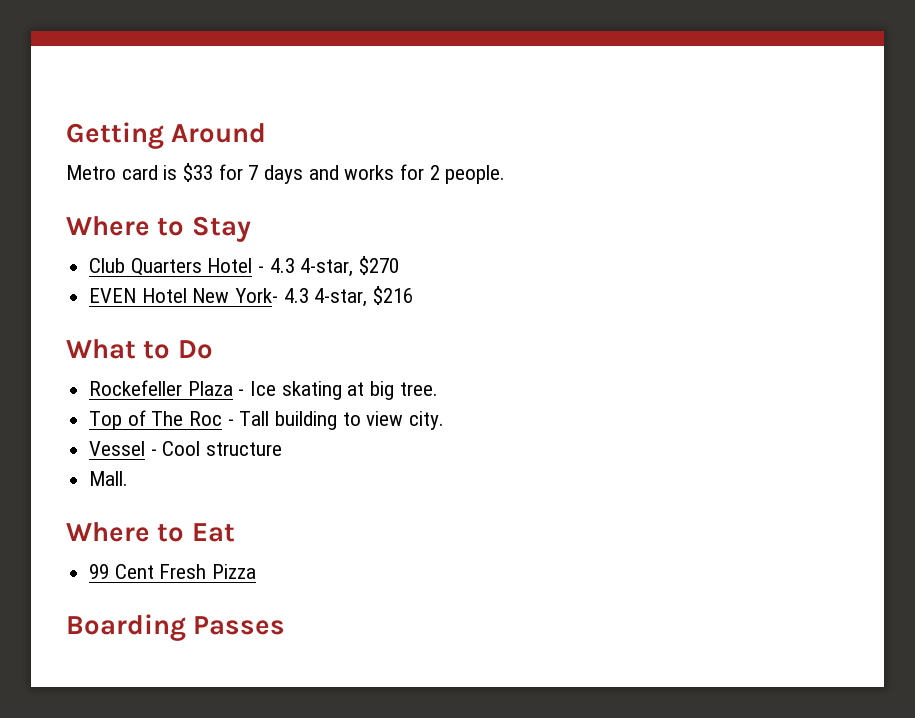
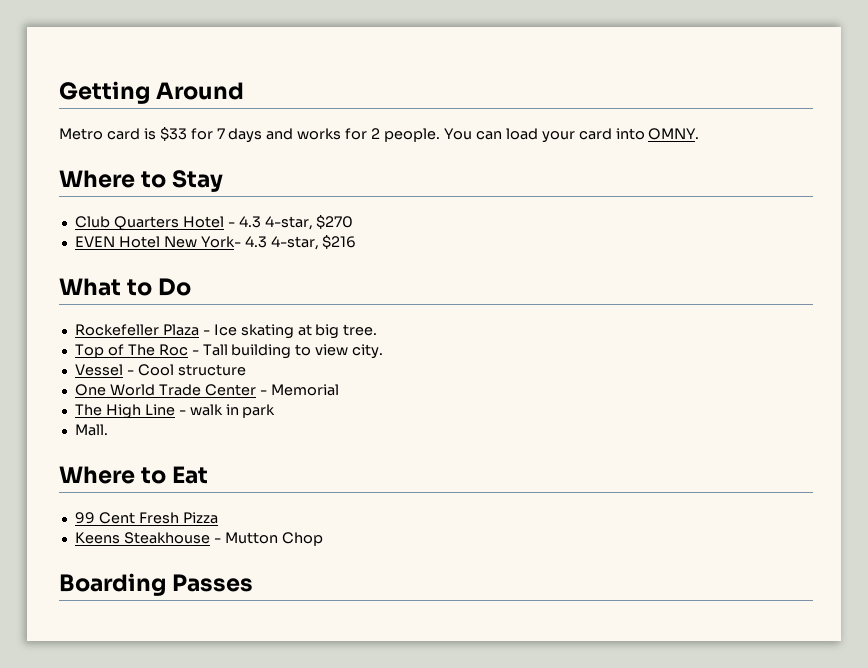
+ You can load your card into OMNY.
+ One World Trade Center - Memorial
+ The High Line - walk in park
+ Keens Steakhouse - Mutton Chop

